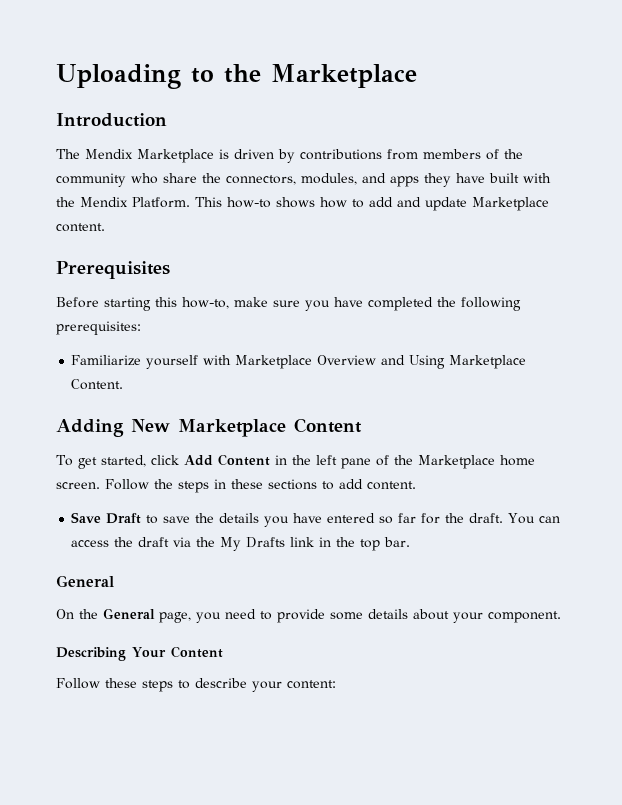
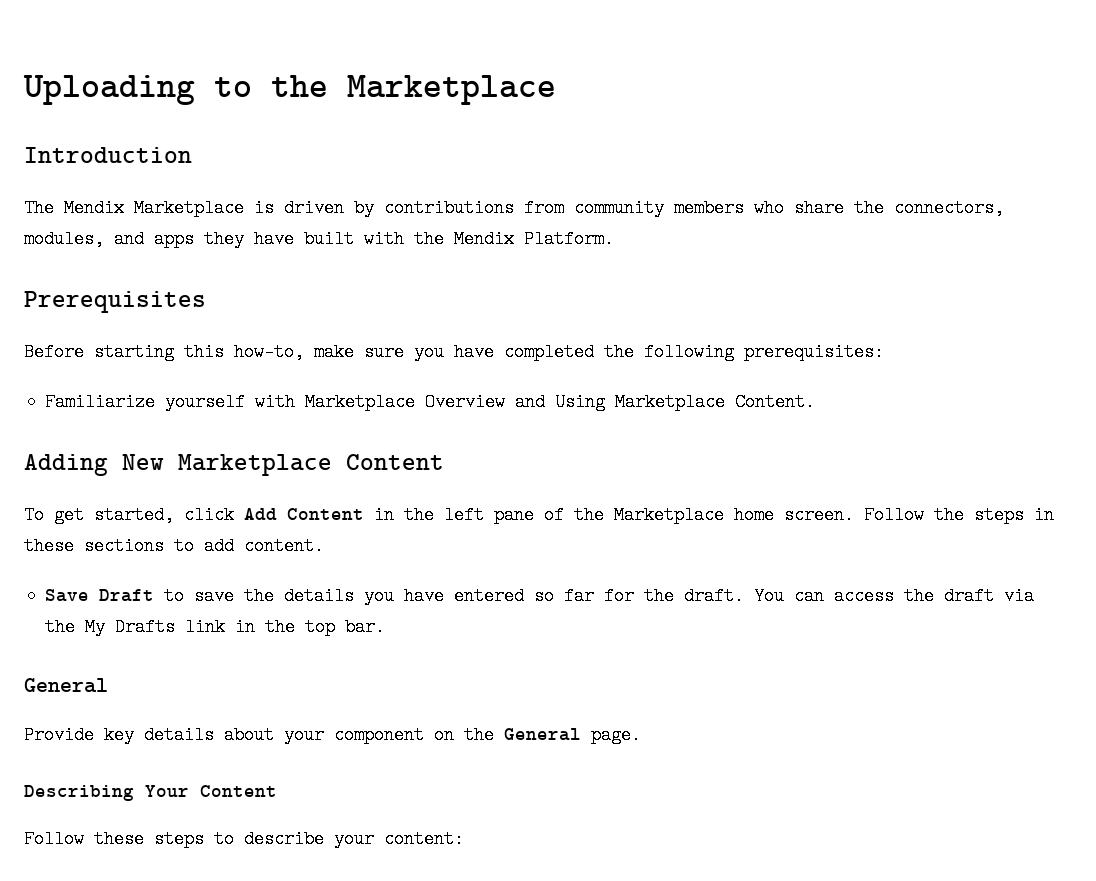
- The Mendix Marketplace is driven by contributions from members of the community who share the connectors, modules, and apps they have built with the Mendix Platform. This how-to shows how to add and update Marketplace content.
+ The Mendix Marketplace is driven by contributions from community members who share the connectors, modules, and apps they have built with the Mendix Platform.
- On the General page, you need to provide some details about your component.
+ Provide key details about your component on the General page.

